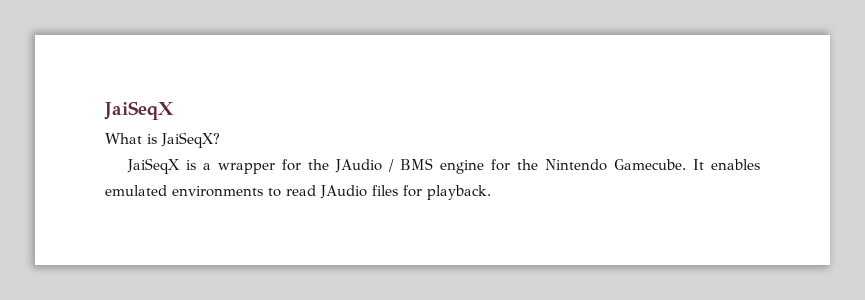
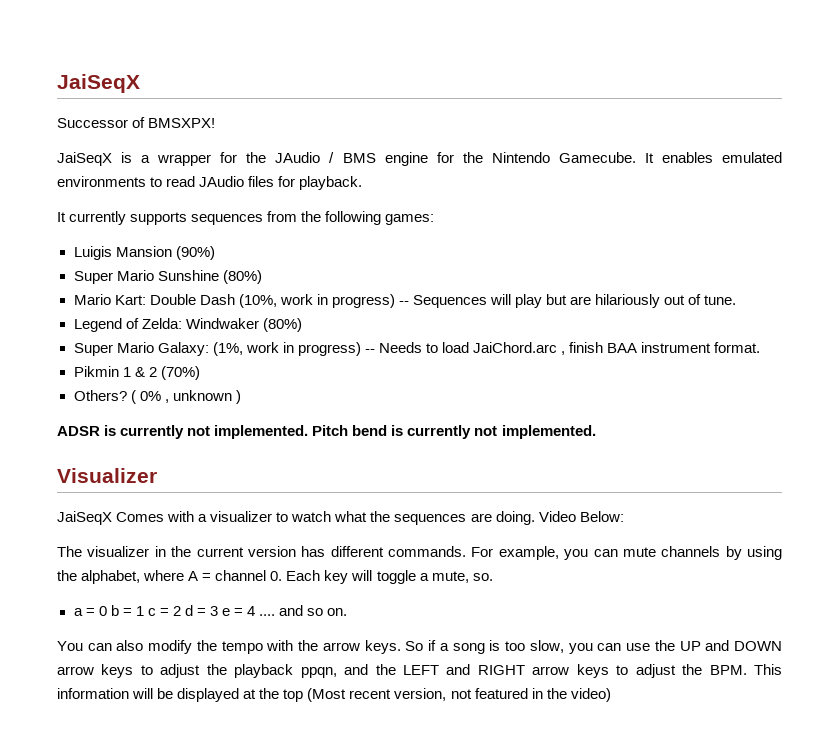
- What is JaiSeqX?
+ Successor of BMSXPX!
+ It currently supports sequences from the following games:
+ Luigis Mansion (90%)
+ Super Mario Sunshine (80%)
+ Mario Kart: Double Dash (10%, work in progress) -- Sequences will play but are hilariously out of tune.
+ Legend of Zelda: Windwaker (80%)
+ Super Mario Galaxy: (1%, work in progress) -- Needs to load JaiChord.arc , finish BAA instrument format.
+ Pikmin 1 & 2 (70%)
+ Others? ( 0% , unknown )
+ ADSR is currently not implemented. Pitch bend is currently not implemented.
+ Visualizer
+ JaiSeqX Comes with a visualizer to watch what the sequences are doing. Video Below:
+ The visualizer in the current version has different commands. For example, you can mute channels by using the alphabet, where A = channel 0. Each key will toggle a mute, so.
+ a = 0 b = 1 c = 2 d = 3 e = 4 .... and so on.
+ You can also modify the tempo with the arrow keys. So if a song is too slow, you can use the UP and DOWN arrow keys to adjust the playback ppqn, and the LEFT and RIGHT arrow keys to adjust the BPM. This information will be displayed at the top (Most recent version, not featured in the video)

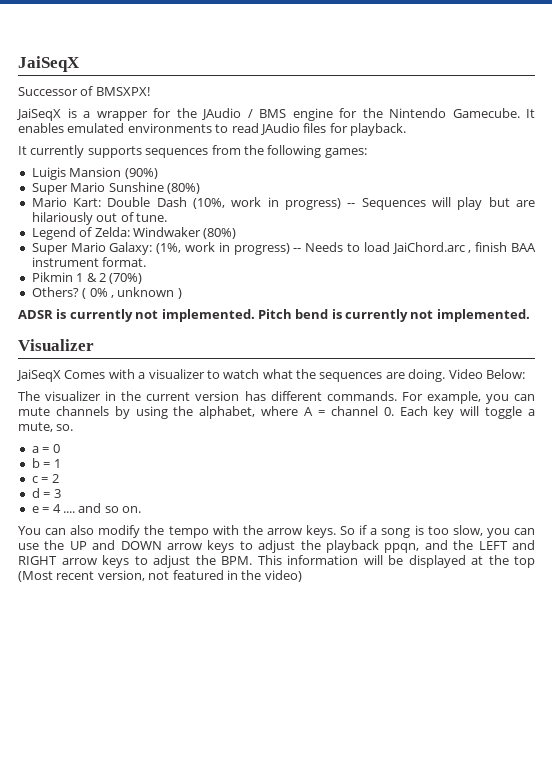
- a = 0 b = 1 c = 2 d = 3 e = 4 .... and so on.
+ a = 0
+ b = 1
+ c = 2
+ d = 3
+ e = 4 .... and so on.

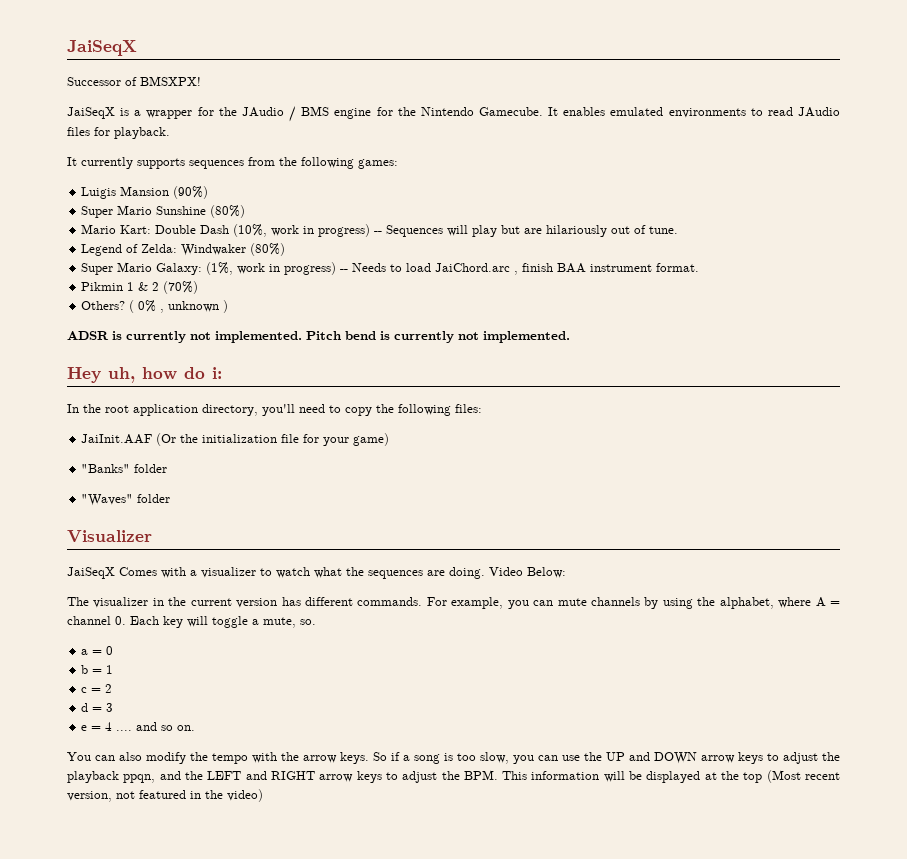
+ Hey uh, how do i:
+ In the root application directory, you'll need to copy the following files:
+ JaiInit.AAF (Or the initialization file for your game)
+ "Banks" folder
+ "Waves" folder

